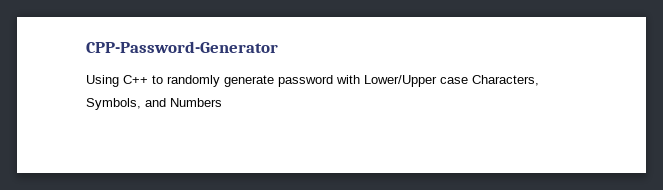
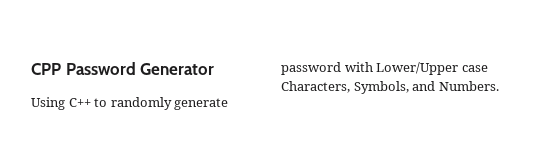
- CPP-Password-Generator
+ CPP Password Generator
- Using C++ to randomly generate password with Lower/Upper case Characters, Symbols, and Numbers
+ Using C++ to randomly generate password with Lower/Upper case Characters, Symbols, and Numbers.

